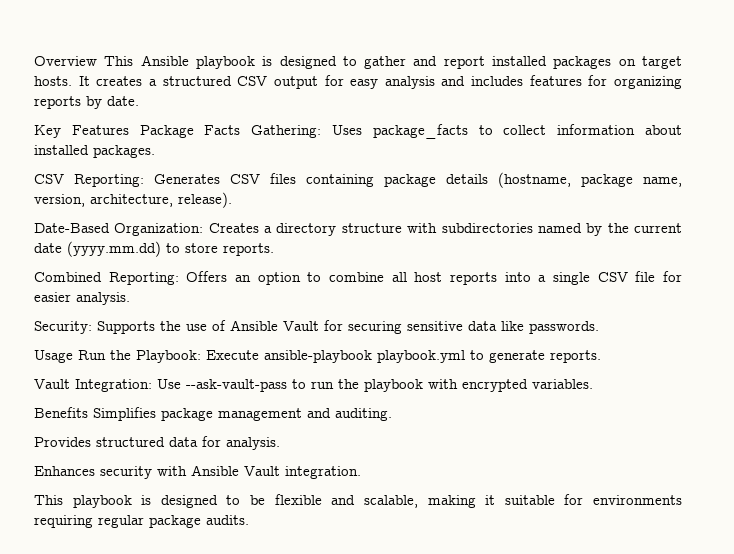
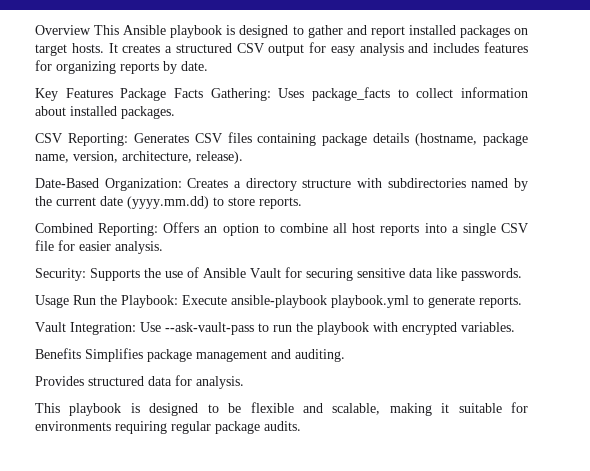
- Enhances security with Ansible Vault integration.

